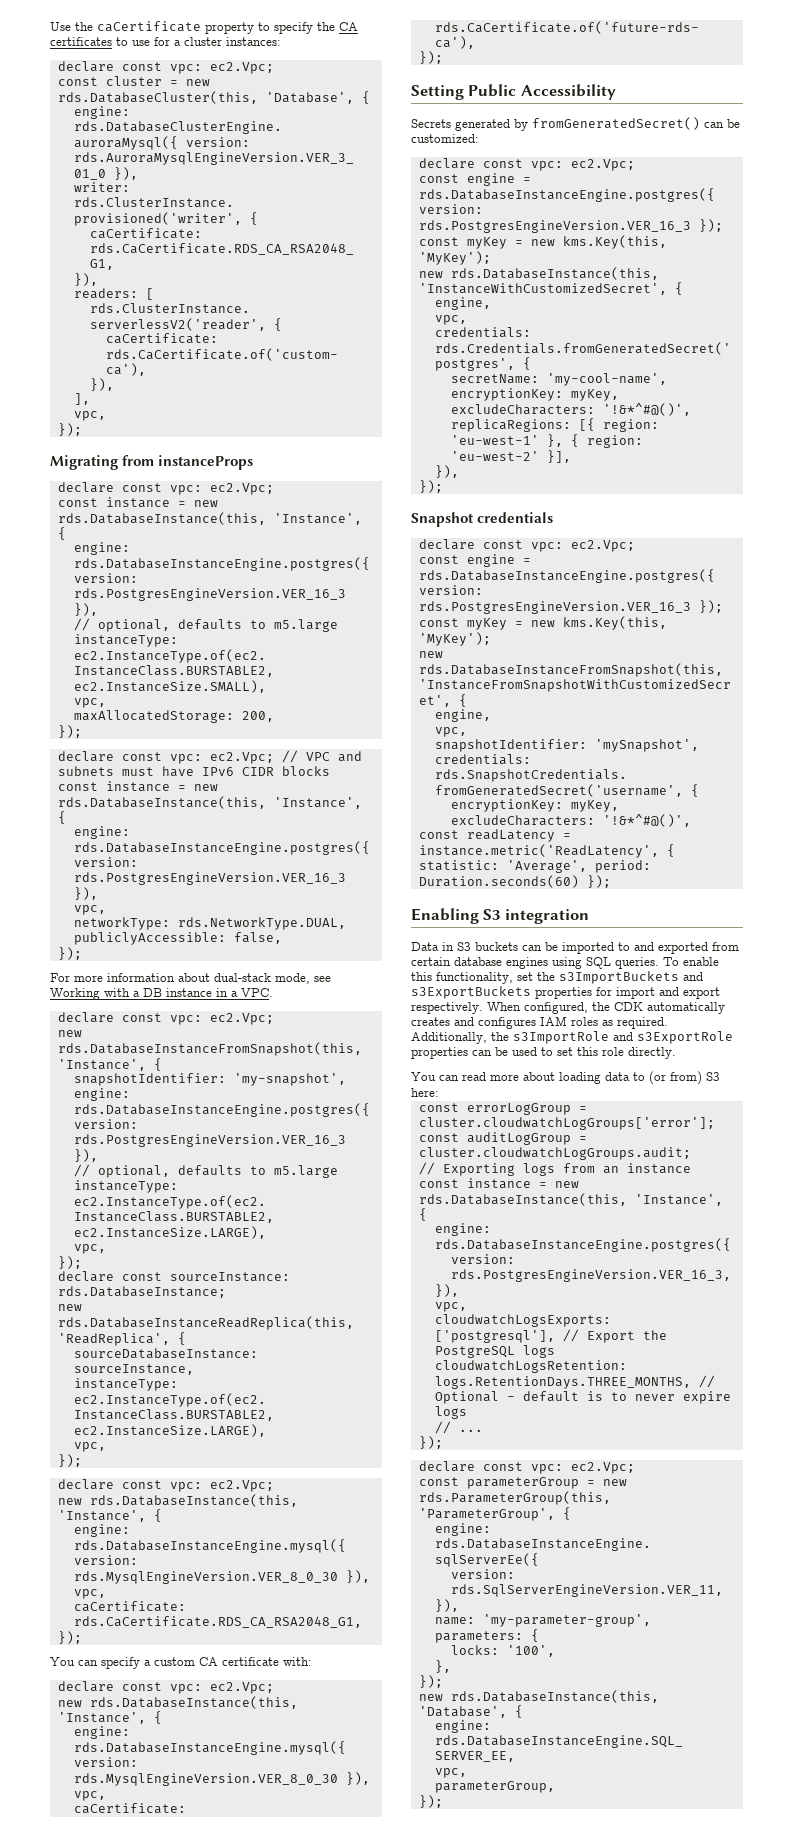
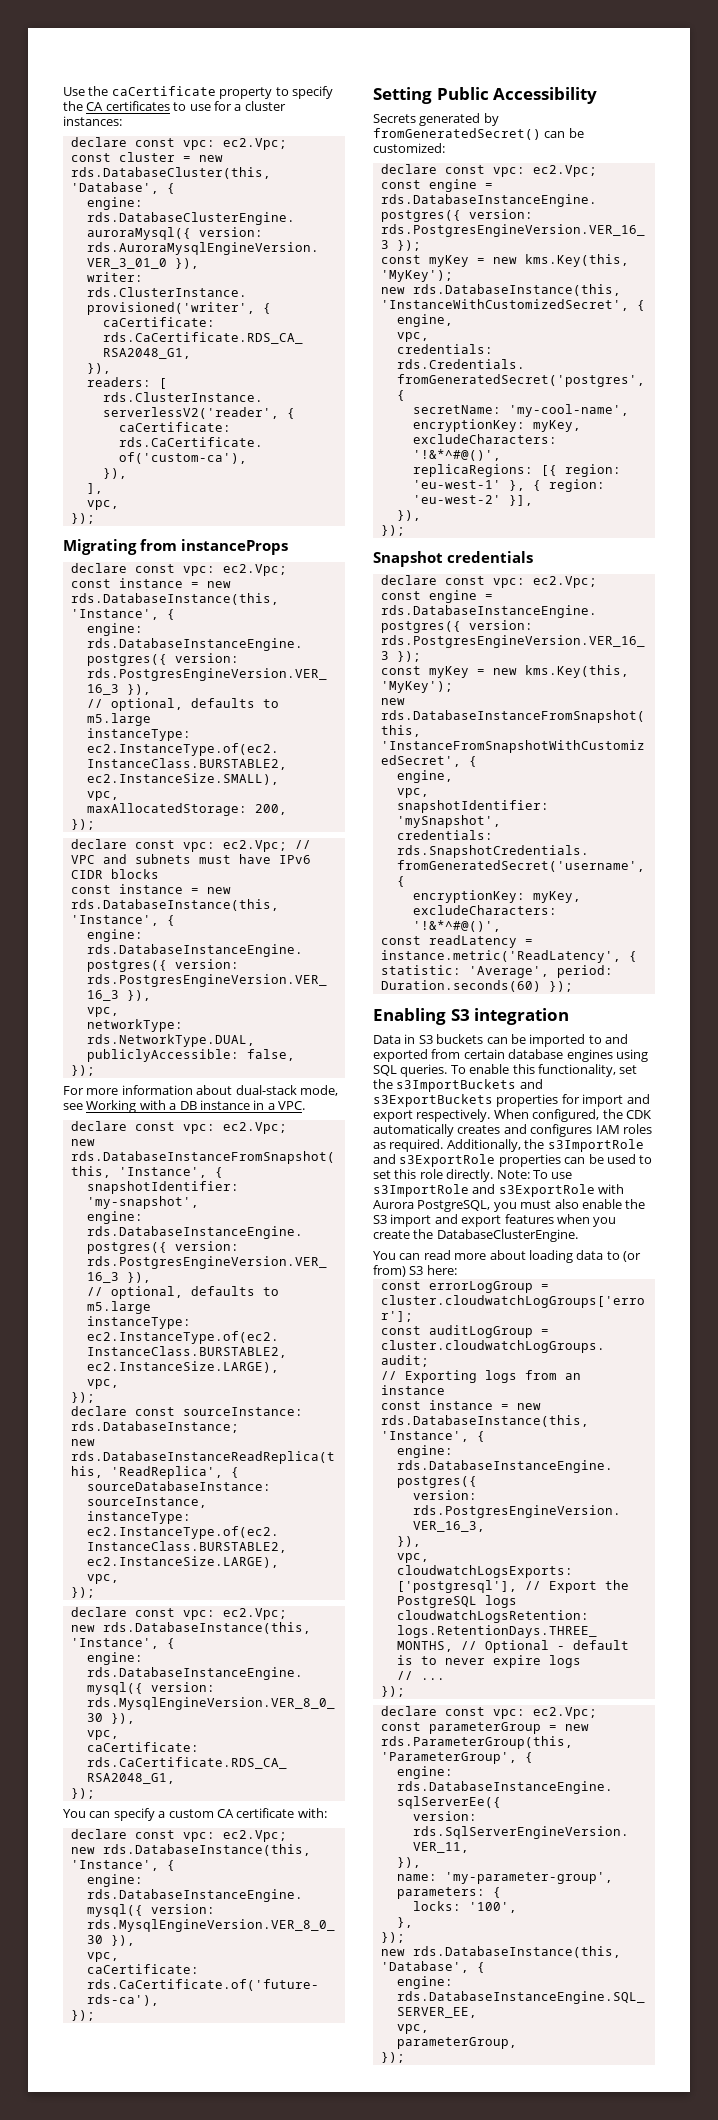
+ Note: To use s3ImportRole and s3ExportRole with Aurora PostgreSQL, you must also enable the S3 import and export features when you create the DatabaseClusterEngine.

